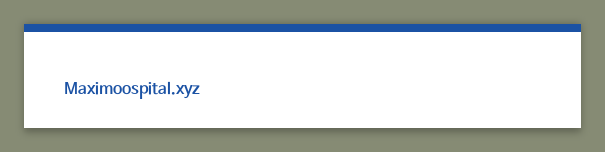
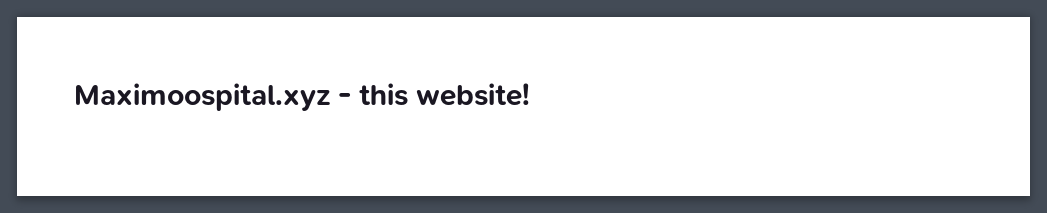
- Maximoospital.xyz
+ Maximoospital.xyz - this website!

